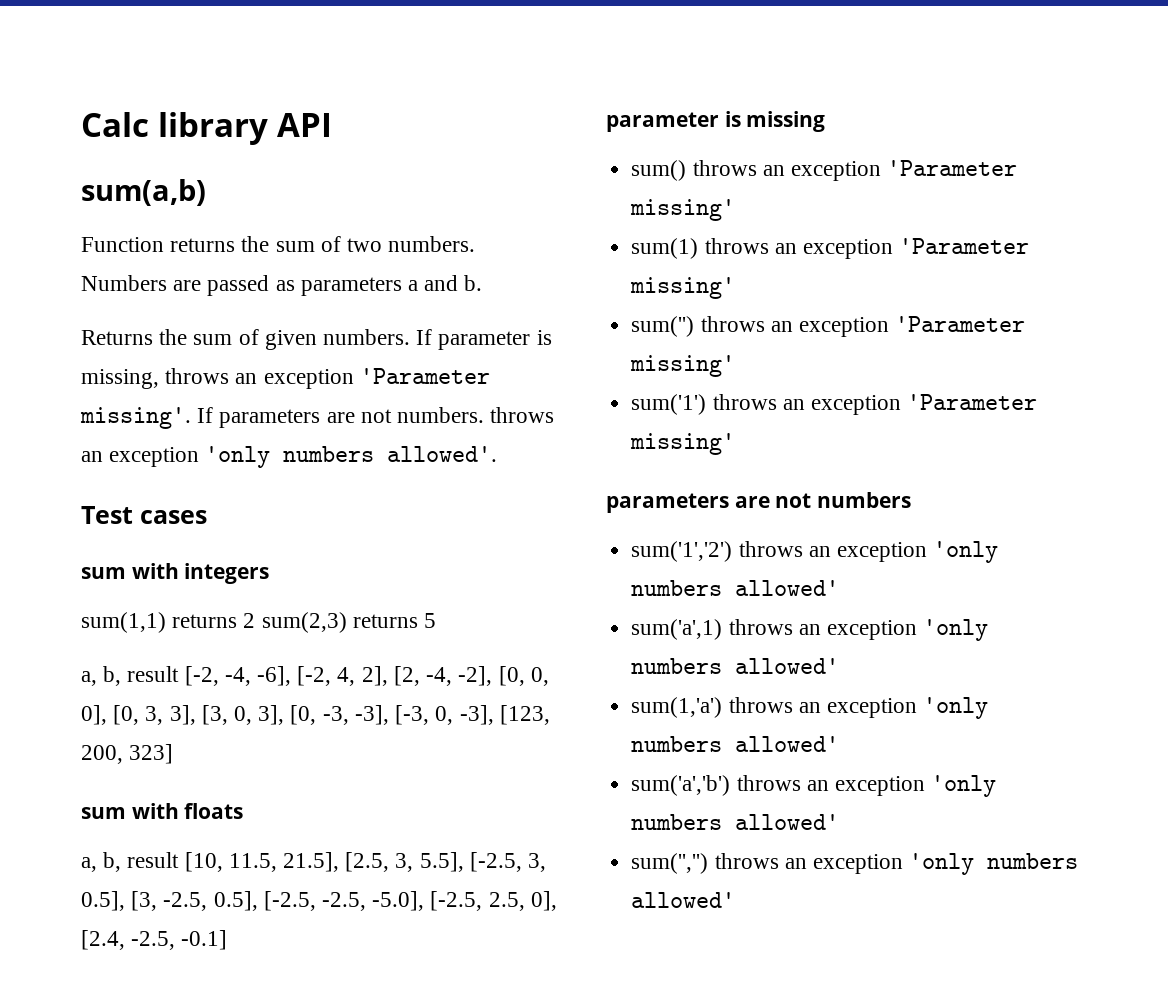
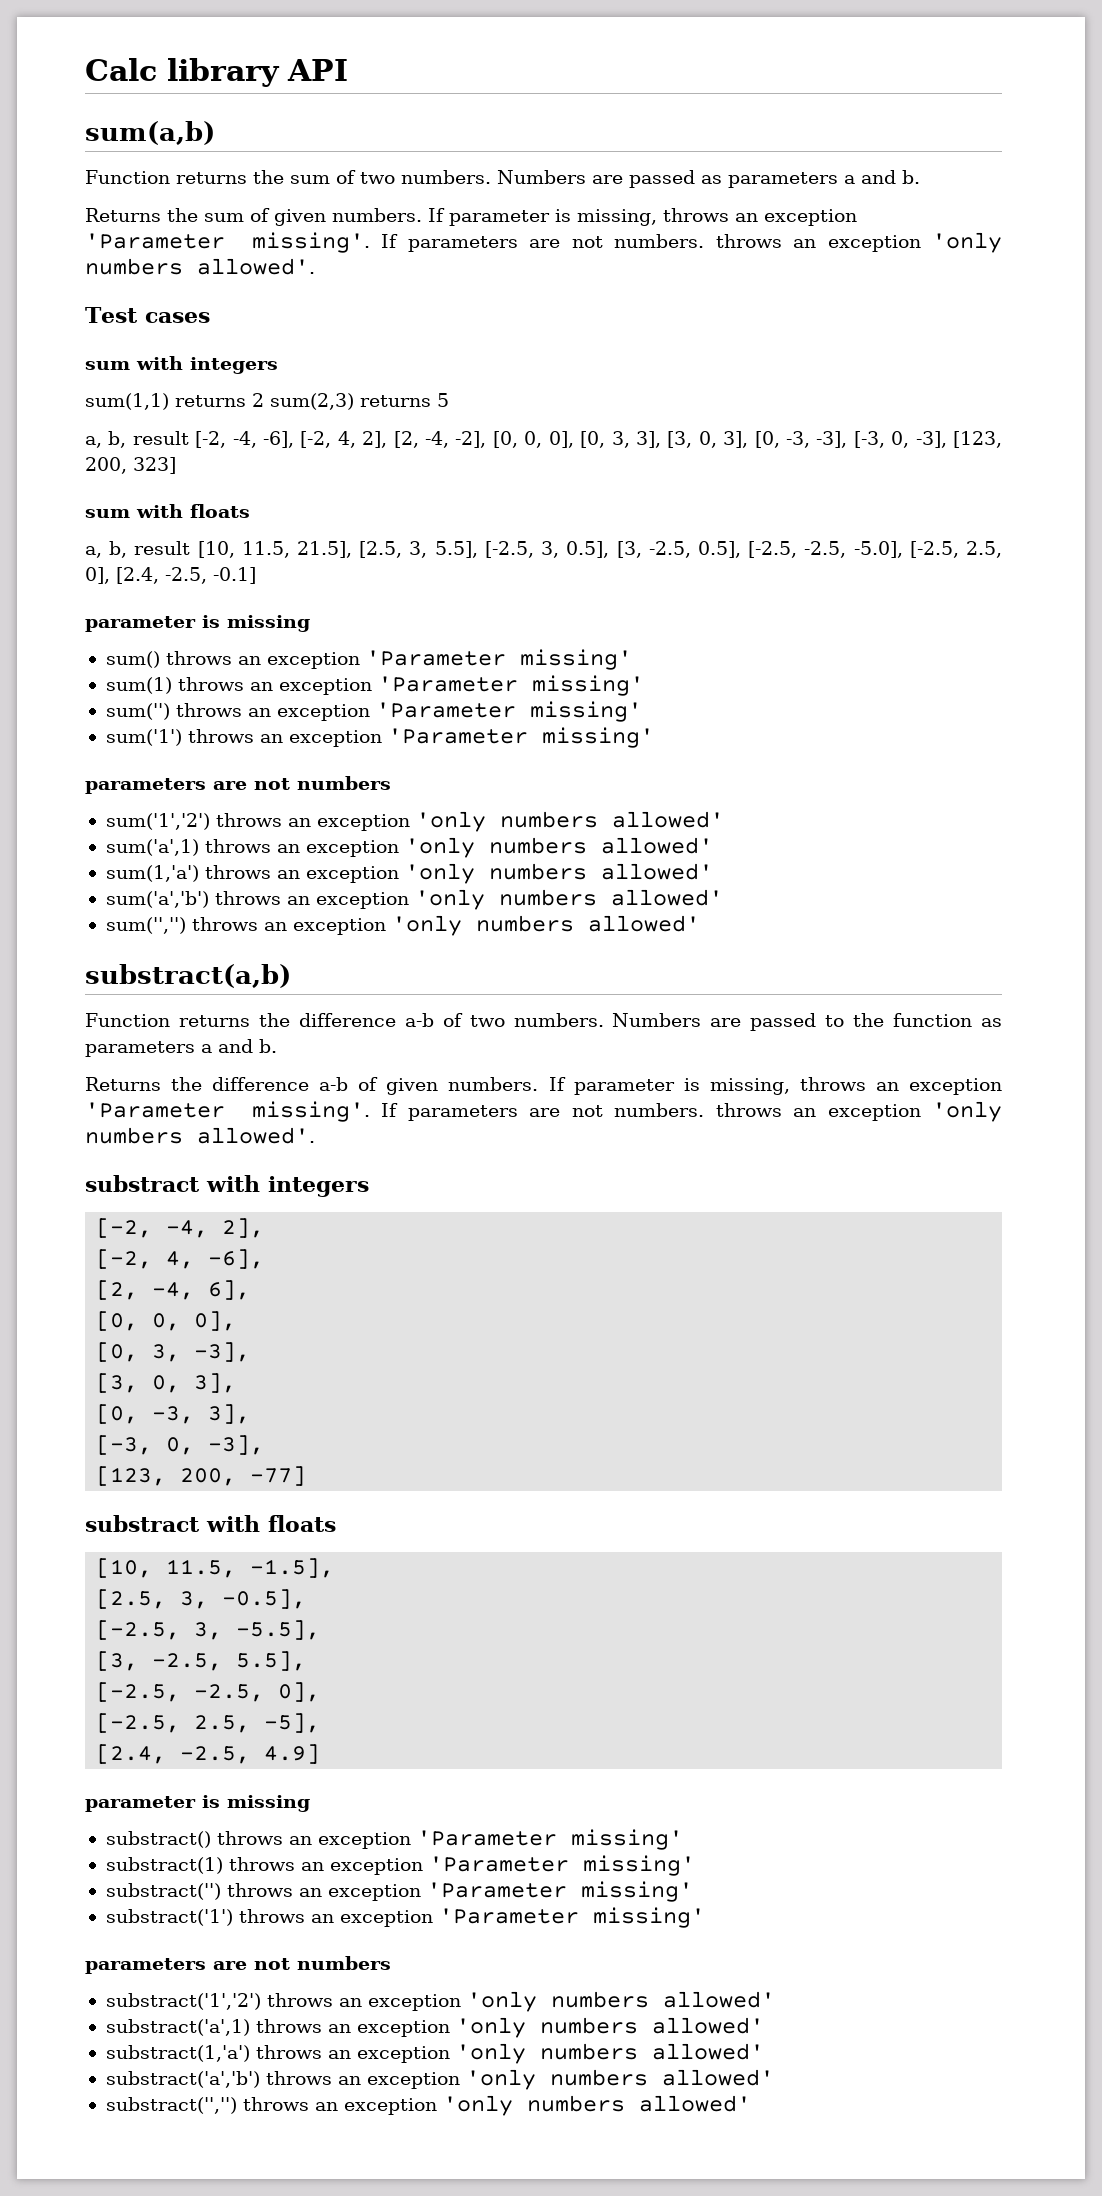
+ substract(a,b)
+ Function returns the difference a-b of two numbers. Numbers are passed to the function as parameters a and b.
+ Returns the difference a-b of given numbers. If parameter is missing, throws an exception 'Parameter missing'. If parameters are not numbers. throws an exception 'only numbers allowed'.
+ substract with integers
+ [-2, -4, 2],
+ [-2, 4, -6],
+ [2, -4, 6],
+ [0, 0, 0],
+ [0, 3, -3],
+ [3, 0, 3],
+ [0, -3, 3],
+ [-3, 0, -3],
+ [123, 200, -77]
+ substract with floats
+ [10, 11.5, -1.5],
+ [2.5, 3, -0.5],
+ [-2.5, 3, -5.5],
+ [3, -2.5, 5.5],
+ [-2.5, -2.5, 0],
+ [-2.5, 2.5, -5],
+ [2.4, -2.5, 4.9]
+ parameter is missing
+ substract() throws an exception 'Parameter missing'
+ substract(1) throws an exception 'Parameter missing'
+ substract('') throws an exception 'Parameter missing'
+ substract('1') throws an exception 'Parameter missing'
+ parameters are not numbers
+ substract('1','2') throws an exception 'only numbers allowed'
+ substract('a',1) throws an exception 'only numbers allowed'
+ substract(1,'a') throws an exception 'only numbers allowed'
+ substract('a','b') throws an exception 'only numbers allowed'
+ substract('','') throws an exception 'only numbers allowed'

